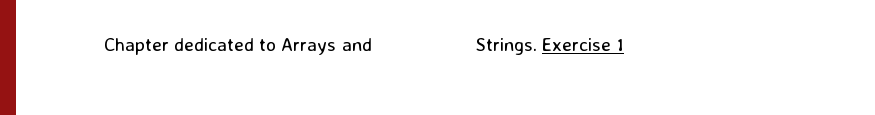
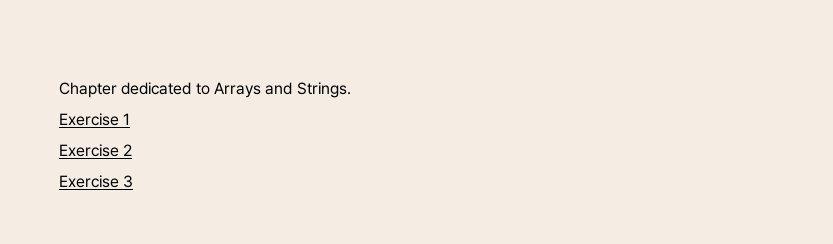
- Chapter dedicated to Arrays and Strings. Exercise 1
+ Chapter dedicated to Arrays and Strings.
+ Exercise 1
+ Exercise 2
+ Exercise 3

